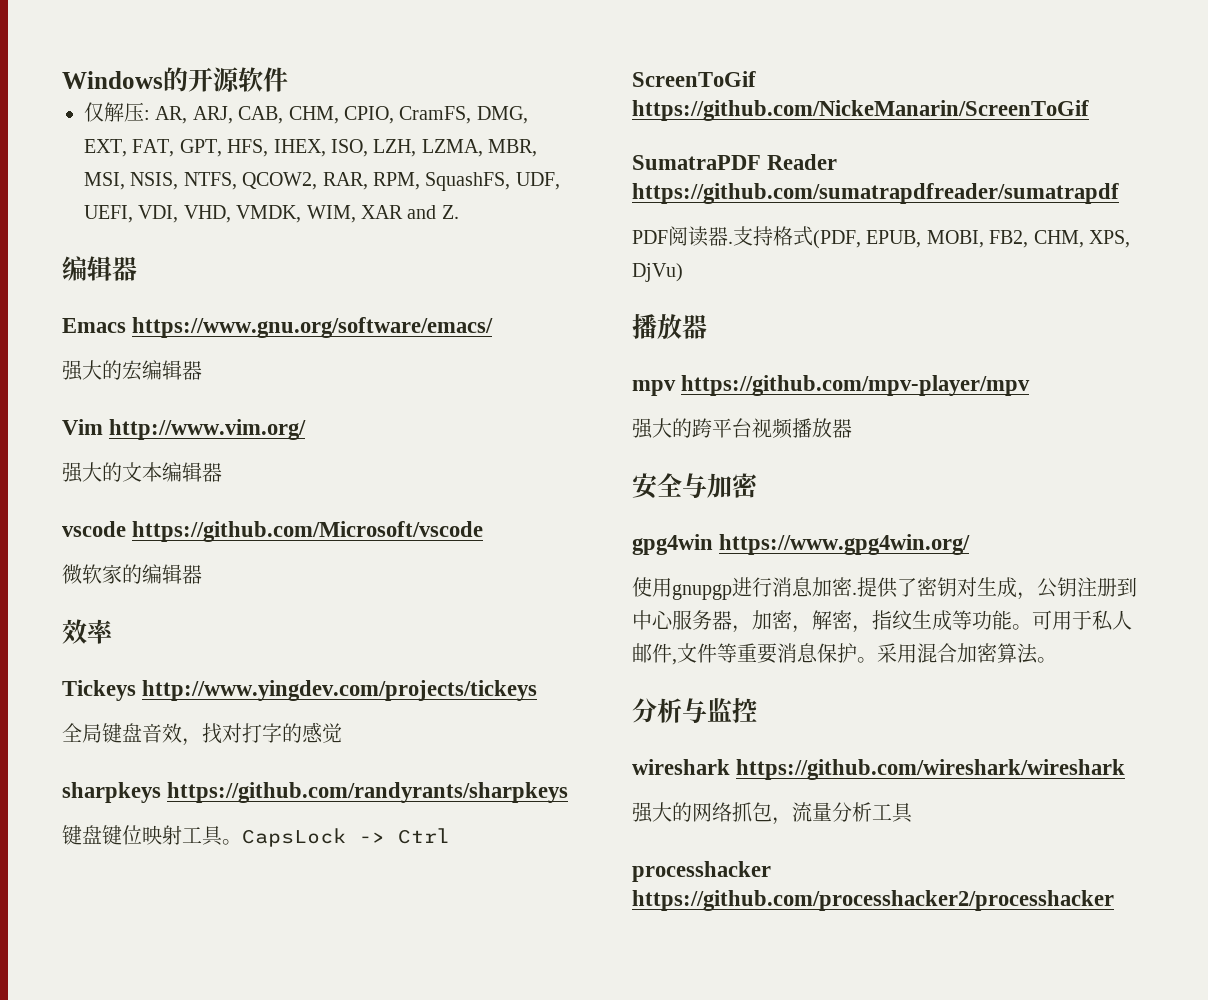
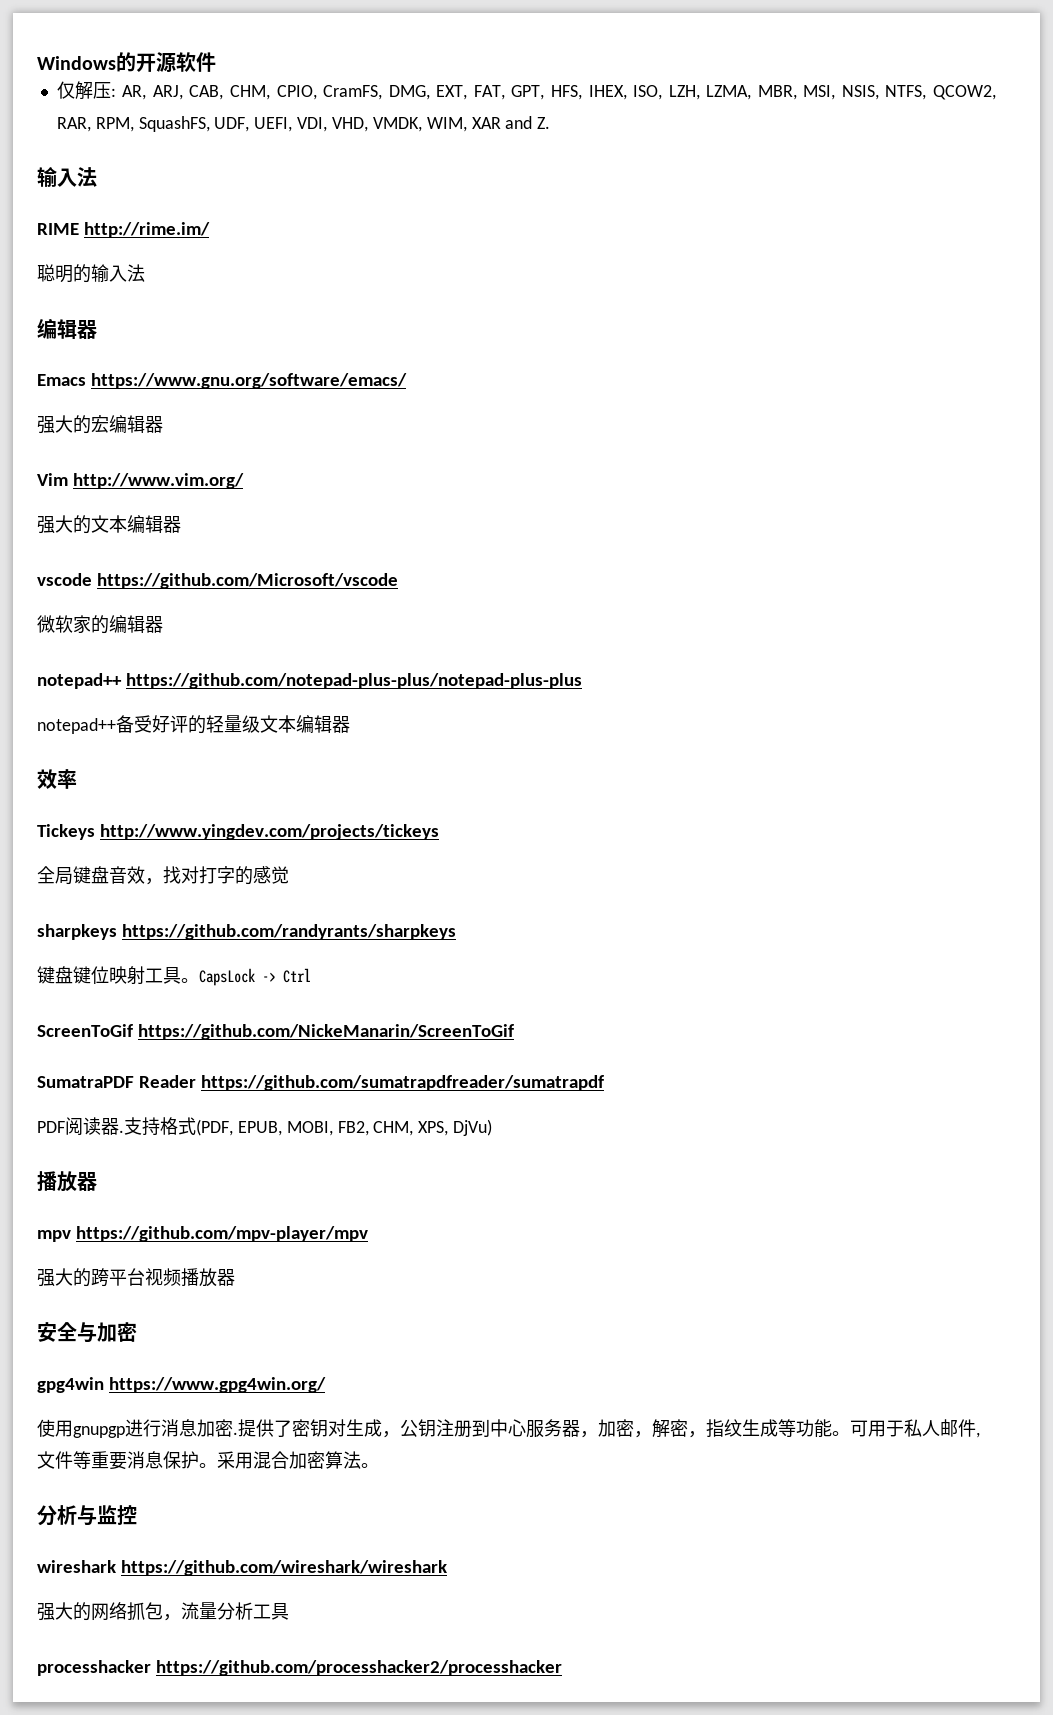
  仅解压: AR, ARJ, CAB, CHM, CPIO, CramFS, DMG, EXT, FAT, GPT, HFS, IHEX, ISO, LZH, LZMA, MBR, MSI, NSIS, NTFS, QCOW2, RAR, RPM, SquashFS, UDF, UEFI, VDI, VHD, VMDK, WIM, XAR and Z.
+ 输入法
+ RIME http://rime.im/
+ 聪明的输入法
+ notepad++ https://github.com/notepad-plus-plus/notepad-plus-plus
+ notepad++备受好评的轻量级文本编辑器

